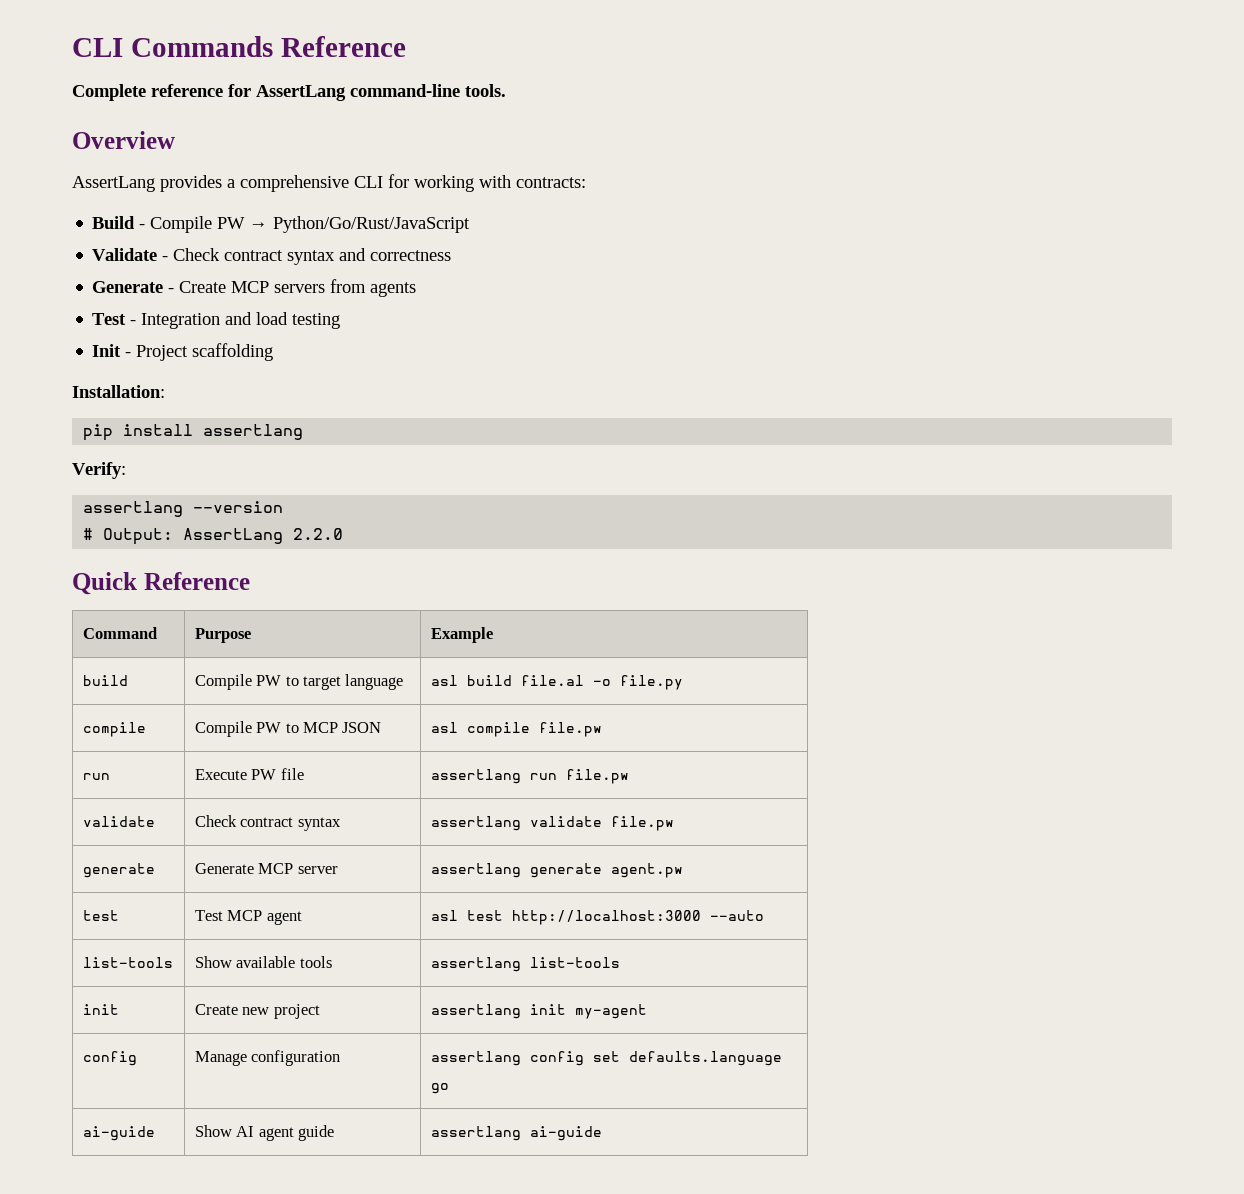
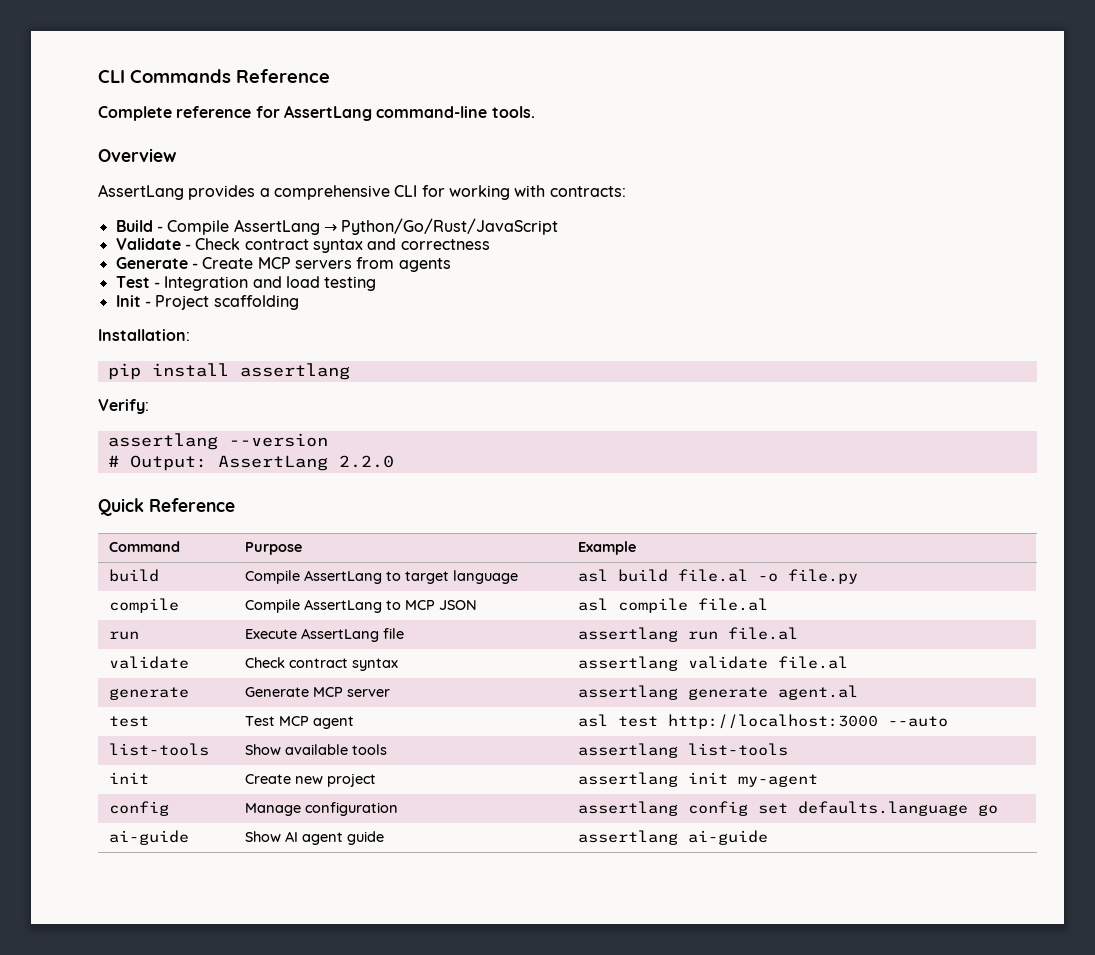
- Build - Compile PW → Python/Go/Rust/JavaScript
+ Build - Compile AssertLang → Python/Go/Rust/JavaScript
- build | Compile PW to target language | asl build file.al -o file.py
+ build | Compile AssertLang to target language | asl build file.al -o file.py
- compile | Compile PW to MCP JSON | asl compile file.pw
+ compile | Compile AssertLang to MCP JSON | asl compile file.al
- run | Execute PW file | assertlang run file.pw
+ run | Execute AssertLang file | assertlang run file.al
- validate | Check contract syntax | assertlang validate file.pw
+ validate | Check contract syntax | assertlang validate file.al
- generate | Generate MCP server | assertlang generate agent.pw
+ generate | Generate MCP server | assertlang generate agent.al

